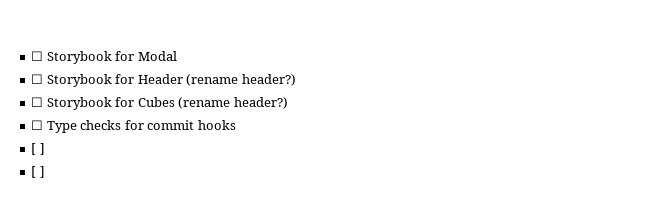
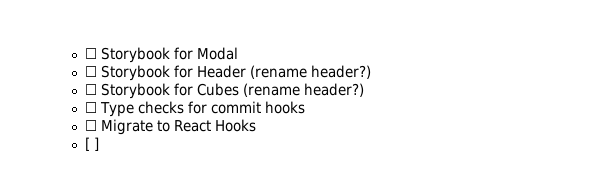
  ☐ Type checks for commit hooks
- [ ]
+ ☐ Migrate to React Hooks

